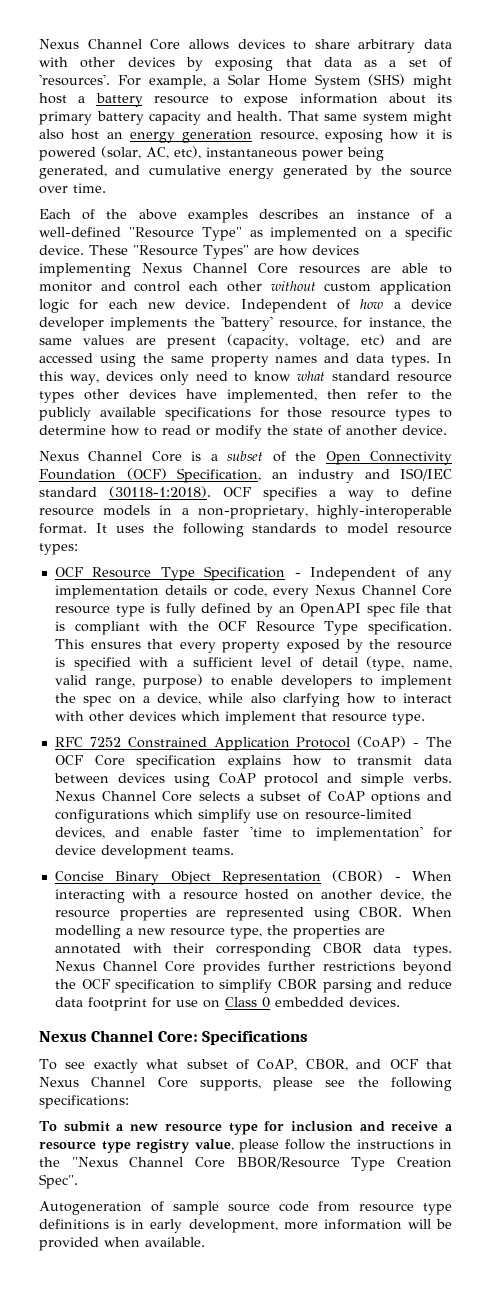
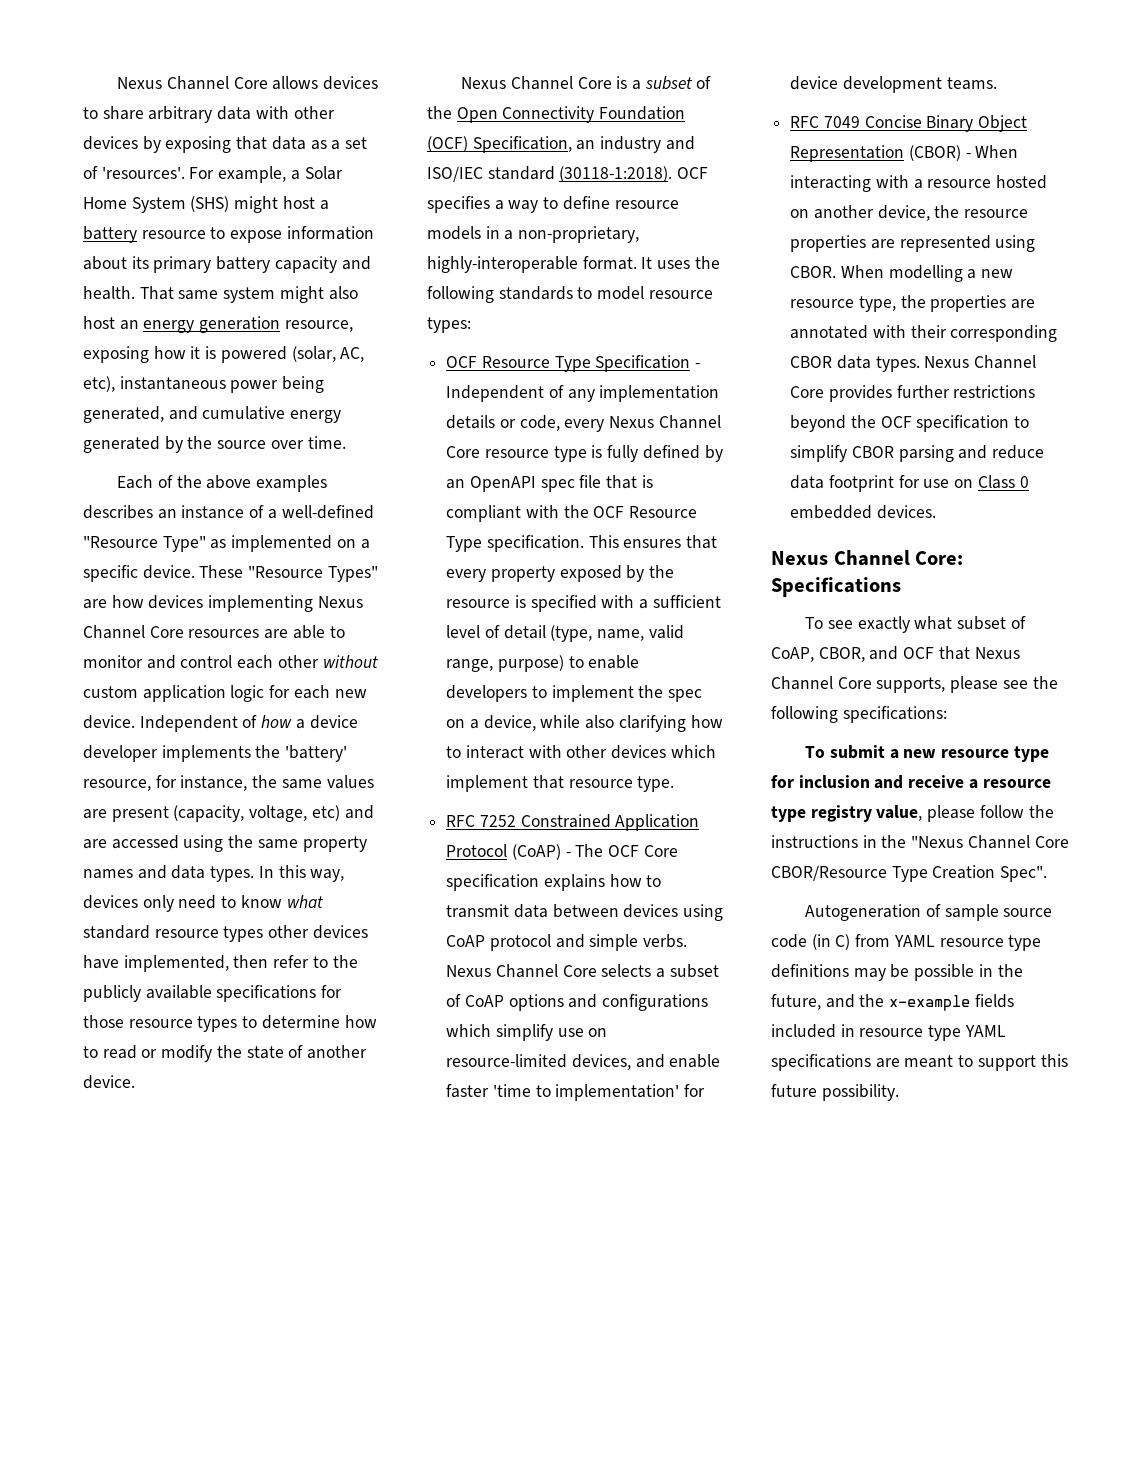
- This ensures that every property exposed by the resource is specified with a sufficient level of detail (type, name, valid range, purpose) to enable developers to implement the spec on a device, while also clarfying how to interact with other devices which implement that resource type.
+ This ensures that every property exposed by the resource is specified with a sufficient level of detail (type, name, valid range, purpose) to enable developers to implement the spec on a device, while also clarifying how to interact with other devices which implement that resource type.
- Concise Binary Object Representation (CBOR) - When interacting with a resource hosted on another device, the resource properties are represented using CBOR.
+ RFC 7049 Concise Binary Object Representation (CBOR) - When interacting with a resource hosted on another device, the resource properties are represented using CBOR.
- To submit a new resource type for inclusion and receive a resource type registry value, please follow the instructions in the "Nexus Channel Core BBOR/Resource Type Creation Spec".
+ To submit a new resource type for inclusion and receive a resource type registry value, please follow the instructions in the "Nexus Channel Core CBOR/Resource Type Creation Spec".
- Autogeneration of sample source code from resource type definitions is in early development, more information will be provided when available.
+ Autogeneration of sample source code (in C) from YAML resource type definitions may be possible in the future, and the x-example fields included in resource type YAML specifications are meant to support this future possibility.

